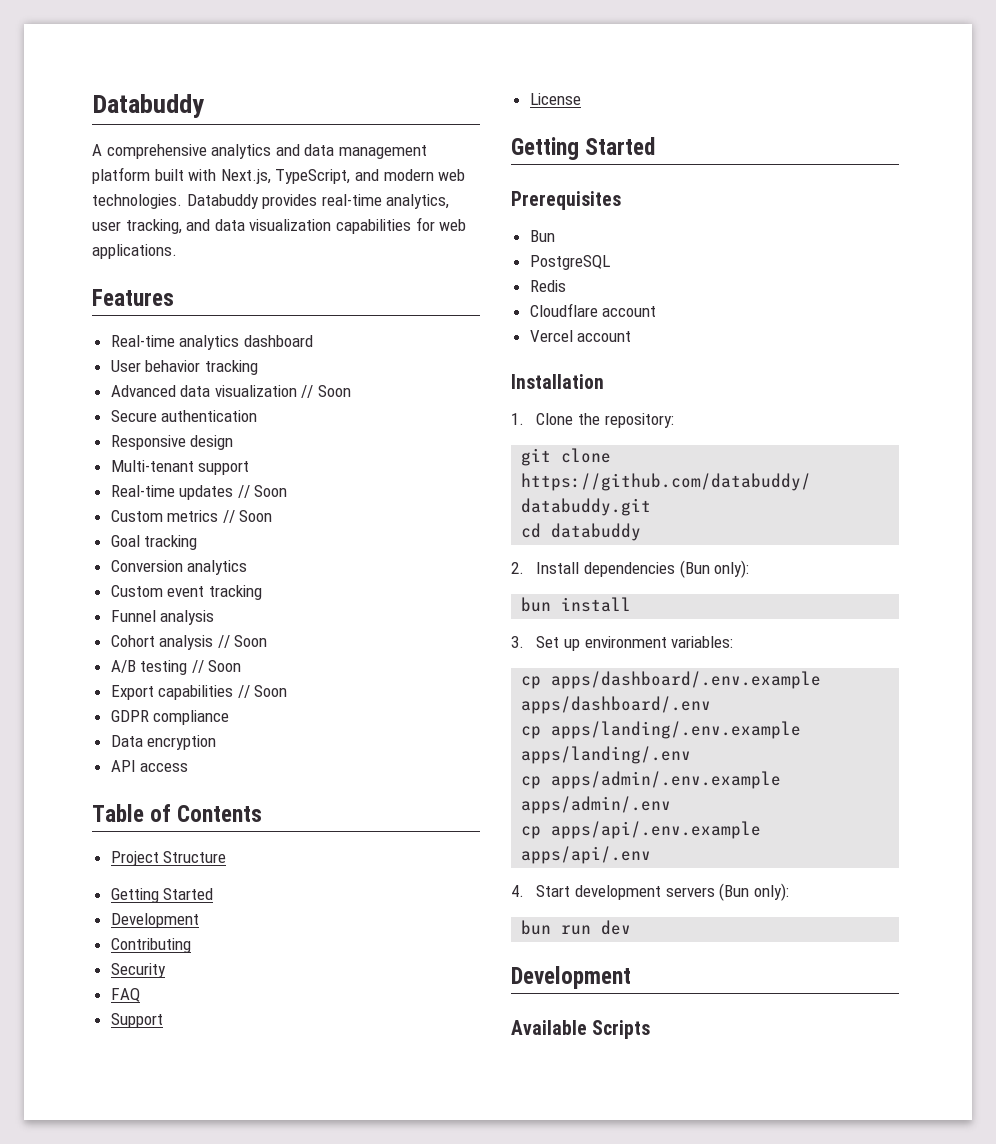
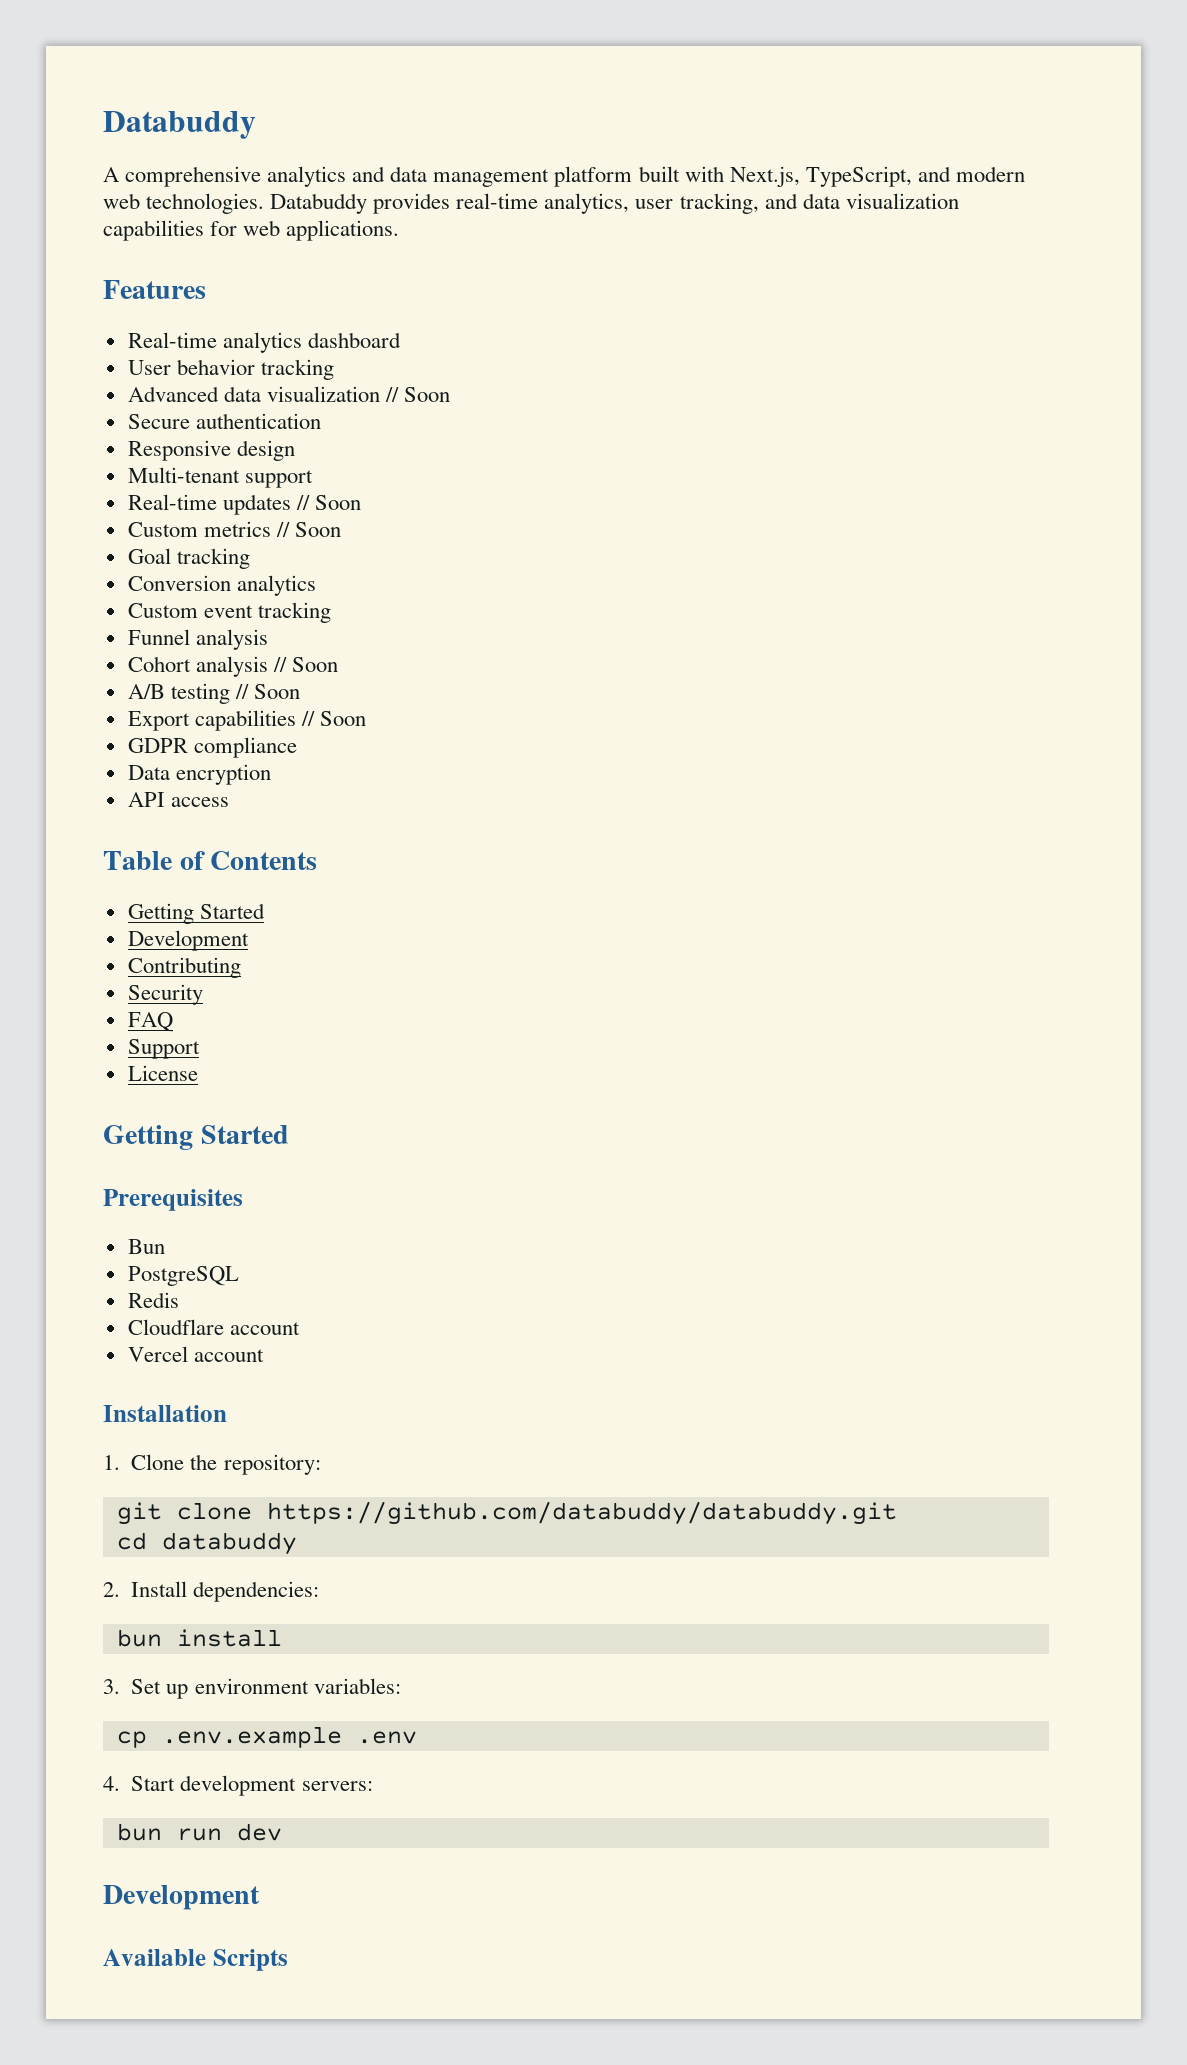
- Project Structure
- 2. Install dependencies (Bun only):
+ 2. Install dependencies:
- cp apps/dashboard/.env.example apps/dashboard/.env
- cp apps/landing/.env.example apps/landing/.env
- cp apps/admin/.env.example apps/admin/.env
- cp apps/api/.env.example apps/api/.env
+ cp .env.example .env
- 4. Start development servers (Bun only):
+ 4. Start development servers:

